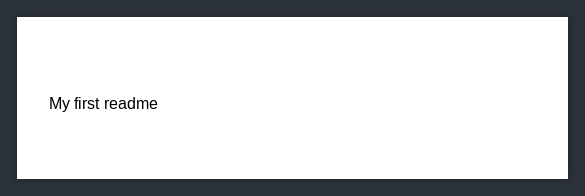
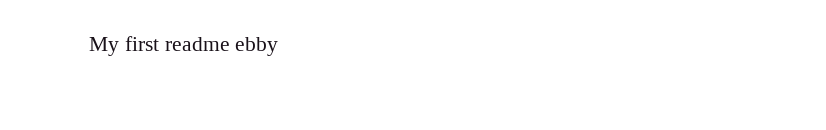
- My first readme
+ My first readme ebby

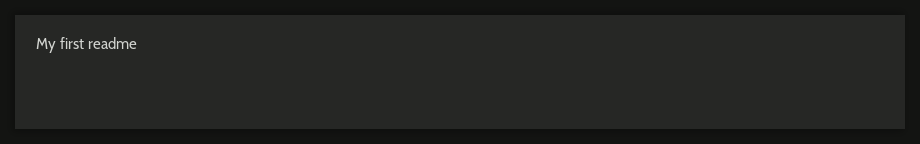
- My first readme ebby
+ My first readme

